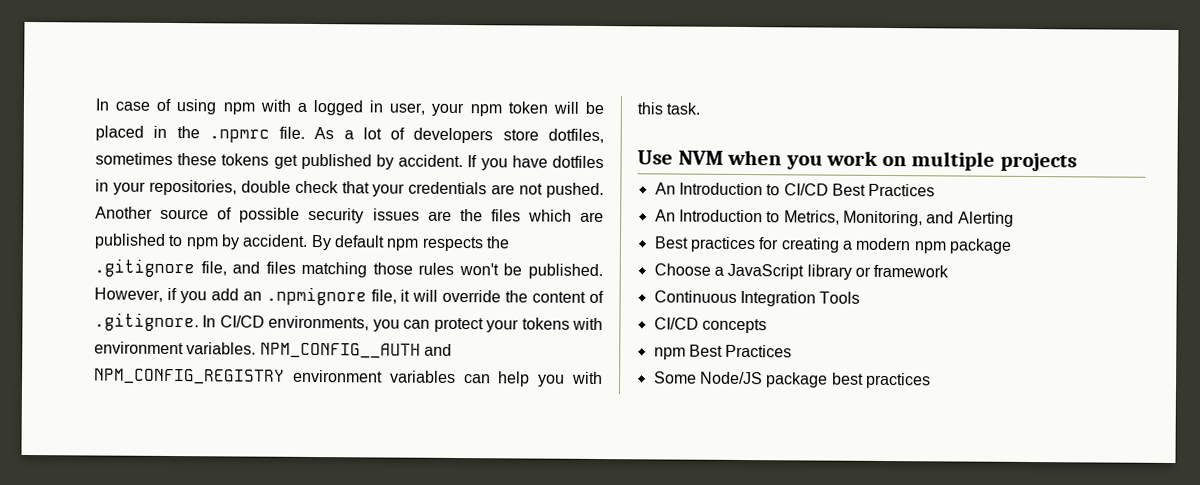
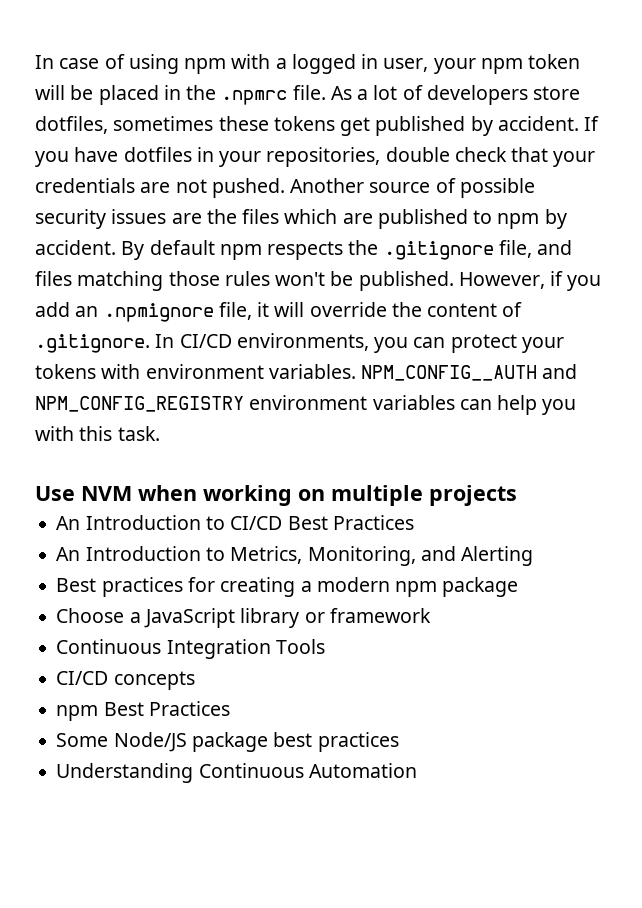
- Use NVM when you work on multiple projects
+ Use NVM when working on multiple projects
+ Understanding Continuous Automation

